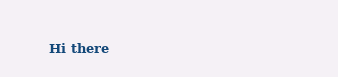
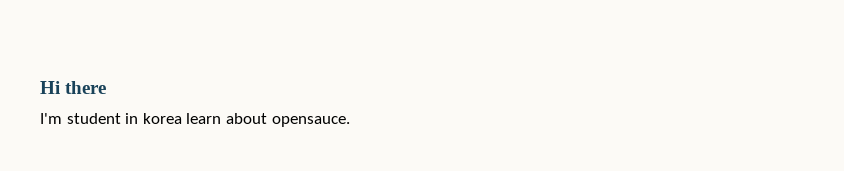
+ I'm student in korea learn about opensauce.

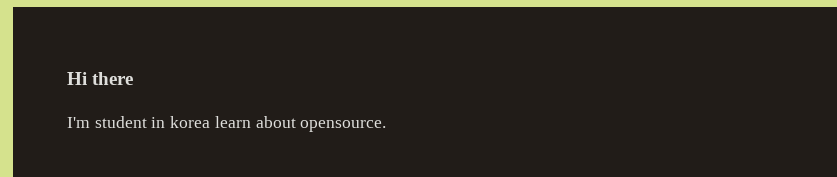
- I'm student in korea learn about opensauce.
+ I'm student in korea learn about opensource.

